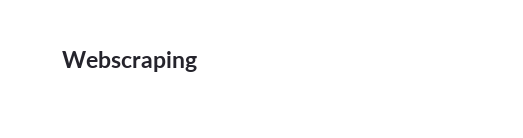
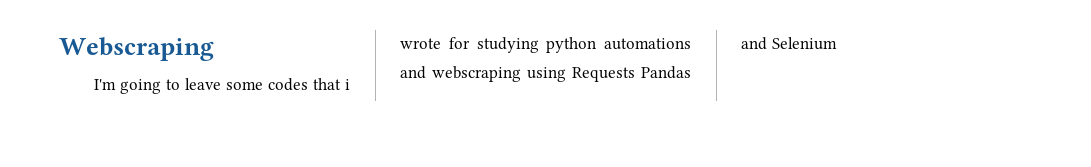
+ I'm going to leave some codes that i wrote for studying python automations and webscraping using Requests Pandas and Selenium

